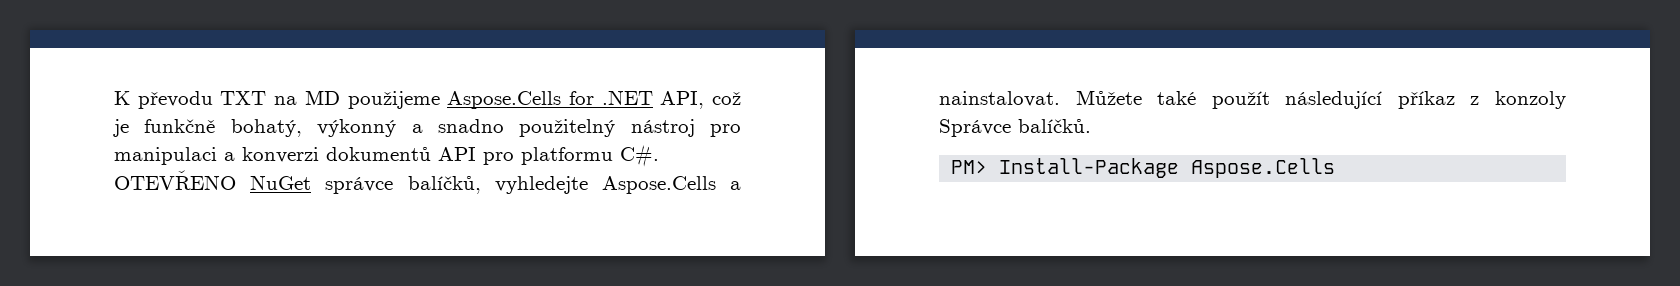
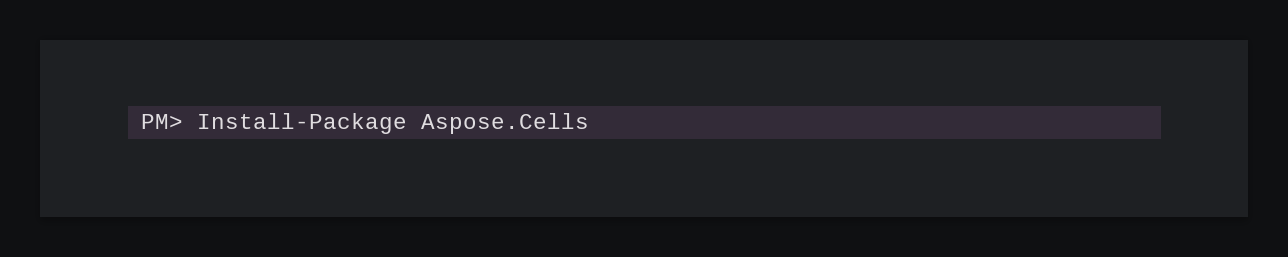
- K převodu TXT na MD použijeme Aspose.Cells for .NET API, což je funkčně bohatý, výkonný a snadno použitelný nástroj pro manipulaci a konverzi dokumentů API pro platformu C#. OTEVŘENO NuGet správce balíčků, vyhledejte Aspose.Cells a nainstalovat. Můžete také použít následující příkaz z konzoly Správce balíčků.

